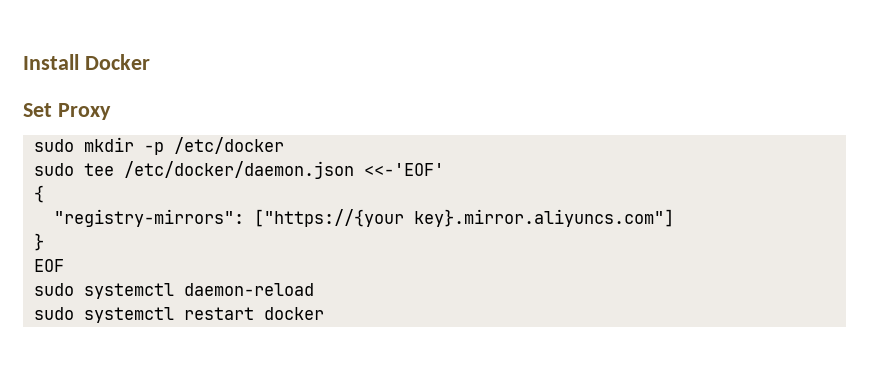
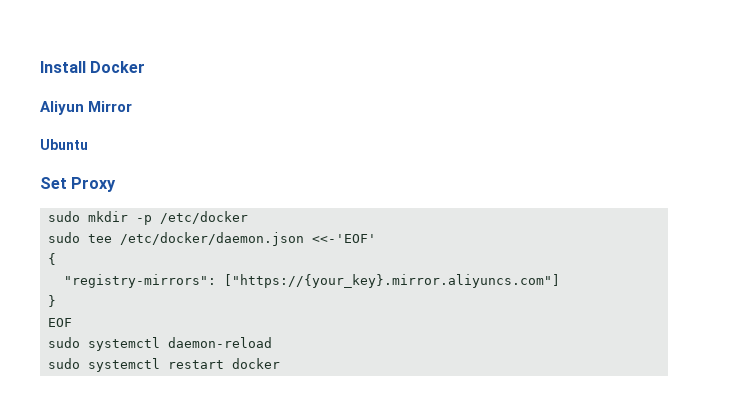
+ Aliyun Mirror
+ Ubuntu
- "registry-mirrors": ["https://{your key}.mirror.aliyuncs.com"]
+ "registry-mirrors": ["https://{your_key}.mirror.aliyuncs.com"]

